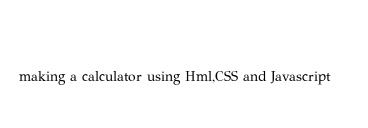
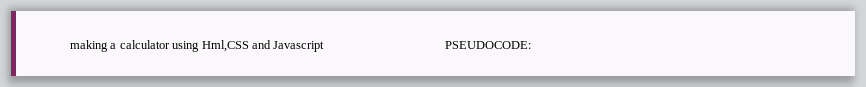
+ PSEUDOCODE:

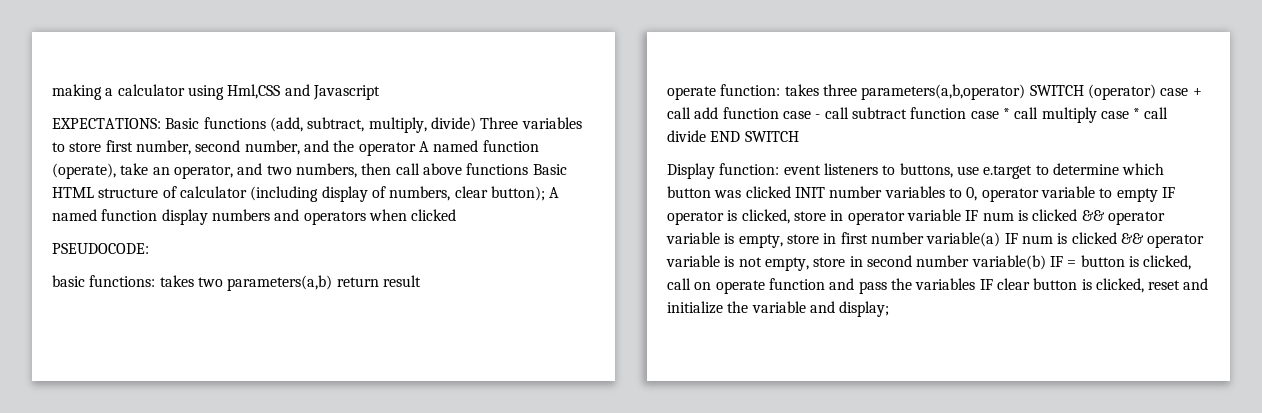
+ EXPECTATIONS: Basic functions (add, subtract, multiply, divide) Three variables to store first number, second number, and the operator A named function (operate), take an operator, and two numbers, then call above functions Basic HTML structure of calculator (including display of numbers, clear button); A named function display numbers and operators when clicked
  PSEUDOCODE:
+ basic functions: takes two parameters(a,b) return result
+ operate function: takes three parameters(a,b,operator) SWITCH (operator) case + call add function case - call subtract function case * call multiply case * call divide END SWITCH
+ Display function: event listeners to buttons, use e.target to determine which button was clicked INIT number variables to 0, operator variable to empty IF operator is clicked, store in operator variable IF num is clicked && operator variable is empty, store in first number variable(a) IF num is clicked && operator variable is not empty, store in second number variable(b) IF = button is clicked, call on operate function and pass the variables IF clear button is clicked, reset and initialize the variable and display;

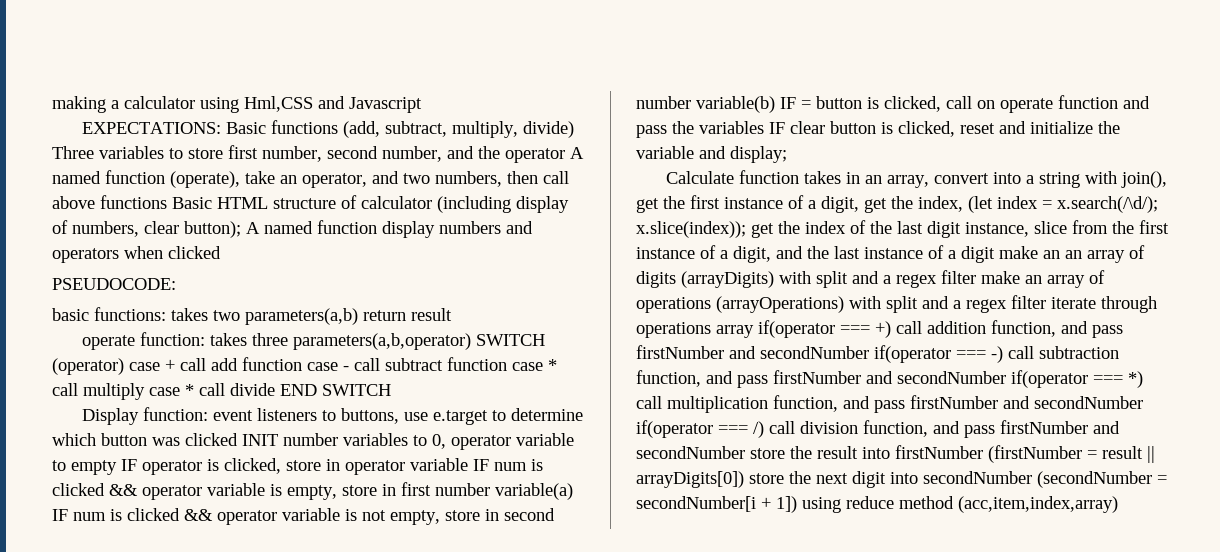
+ Calculate function takes in an array, convert into a string with join(), get the first instance of a digit, get the index, (let index = x.search(/\d/); x.slice(index)); get the index of the last digit instance, slice from the first instance of a digit, and the last instance of a digit make an an array of digits (arrayDigits) with split and a regex filter make an array of operations (arrayOperations) with split and a regex filter iterate through operations array if(operator === +) call addition function, and pass firstNumber and secondNumber if(operator === -) call subtraction function, and pass firstNumber and secondNumber if(operator === *) call multiplication function, and pass firstNumber and secondNumber if(operator === /) call division function, and pass firstNumber and secondNumber store the result into firstNumber (firstNumber = result || arrayDigits[0]) store the next digit into secondNumber (secondNumber = secondNumber[i + 1]) using reduce method (acc,item,index,array)

